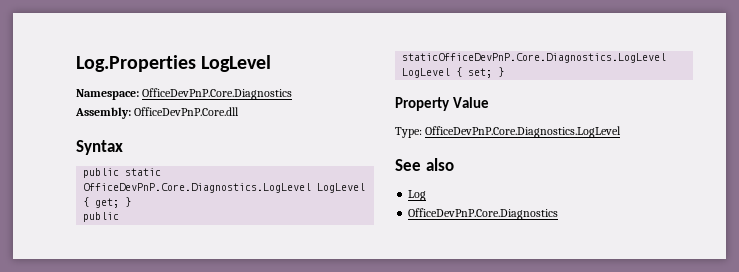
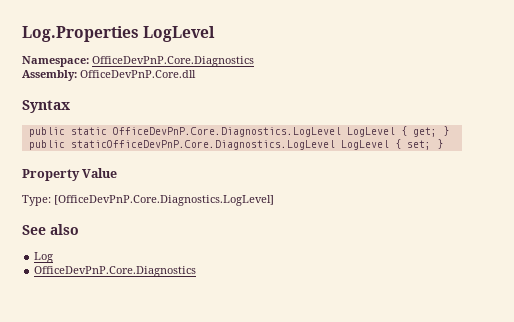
- Type: OfficeDevPnP.Core.Diagnostics.LogLevel
+ Type: [OfficeDevPnP.Core.Diagnostics.LogLevel]

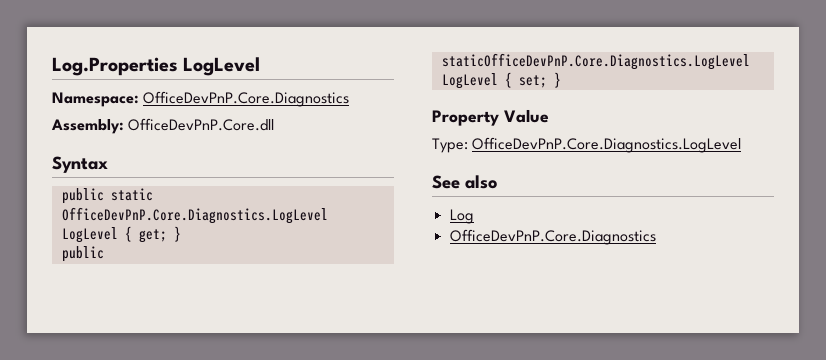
- Type: [OfficeDevPnP.Core.Diagnostics.LogLevel]
+ Type: OfficeDevPnP.Core.Diagnostics.LogLevel

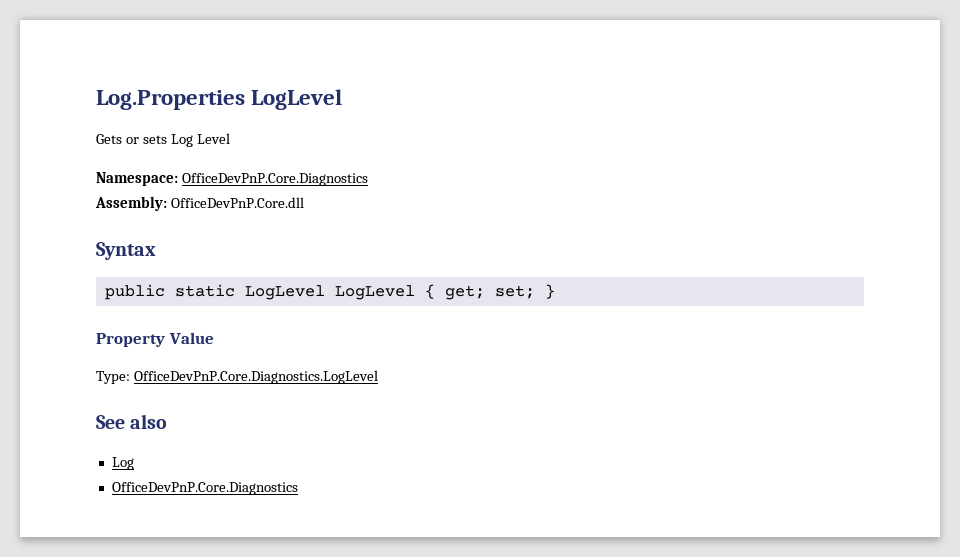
+ Gets or sets Log Level
- public static OfficeDevPnP.Core.Diagnostics.LogLevel LogLevel { get; }
- public staticOfficeDevPnP.Core.Diagnostics.LogLevel LogLevel { set; }
+ public static LogLevel LogLevel { get; set; }

